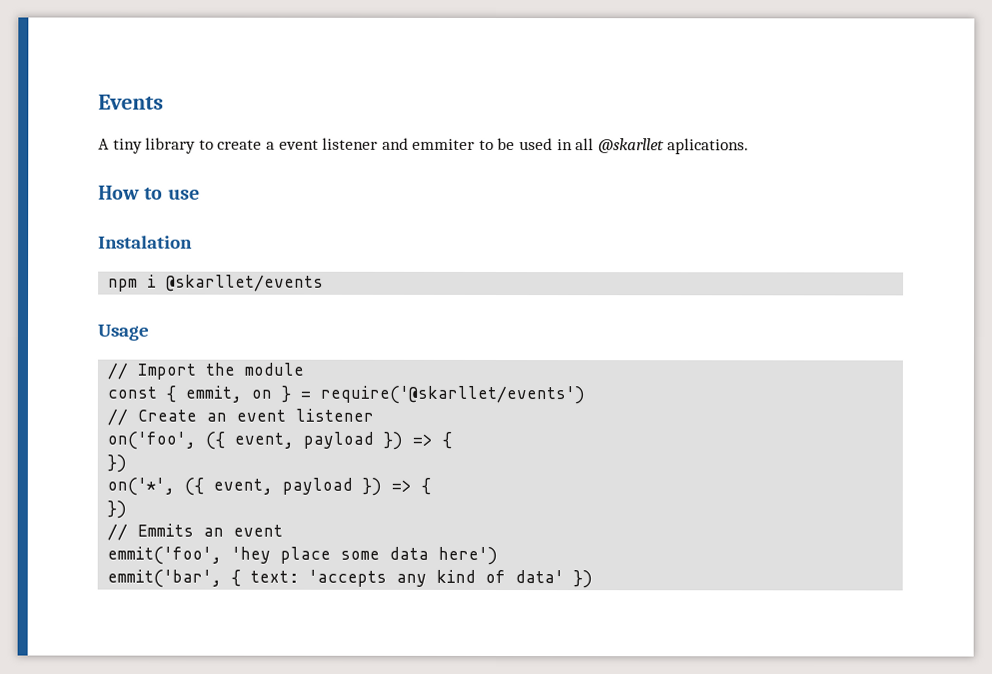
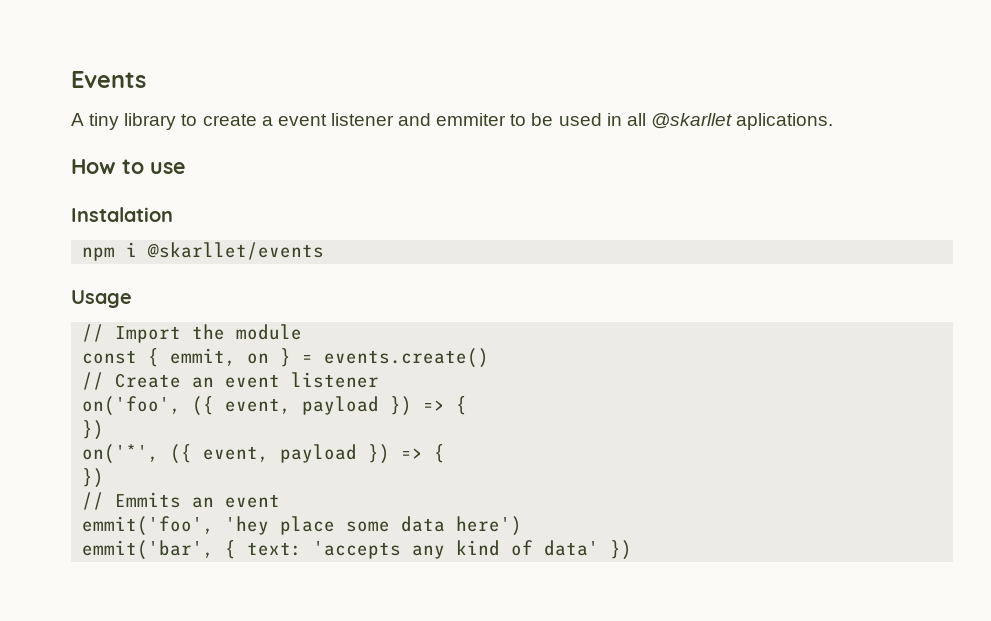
- const { emmit, on } = require('@skarllet/events')
+ const { emmit, on } = events.create()

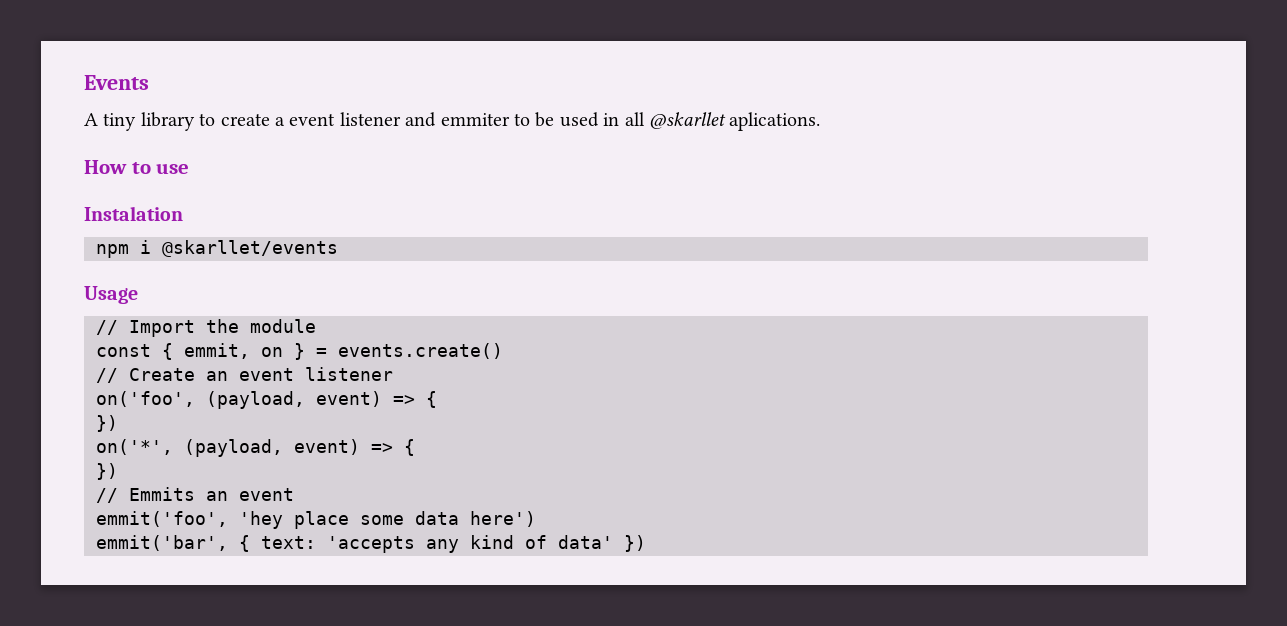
- on('foo', ({ event, payload }) => {
+ on('foo', (payload, event) => {
- on('*', ({ event, payload }) => {
+ on('*', (payload, event) => {

